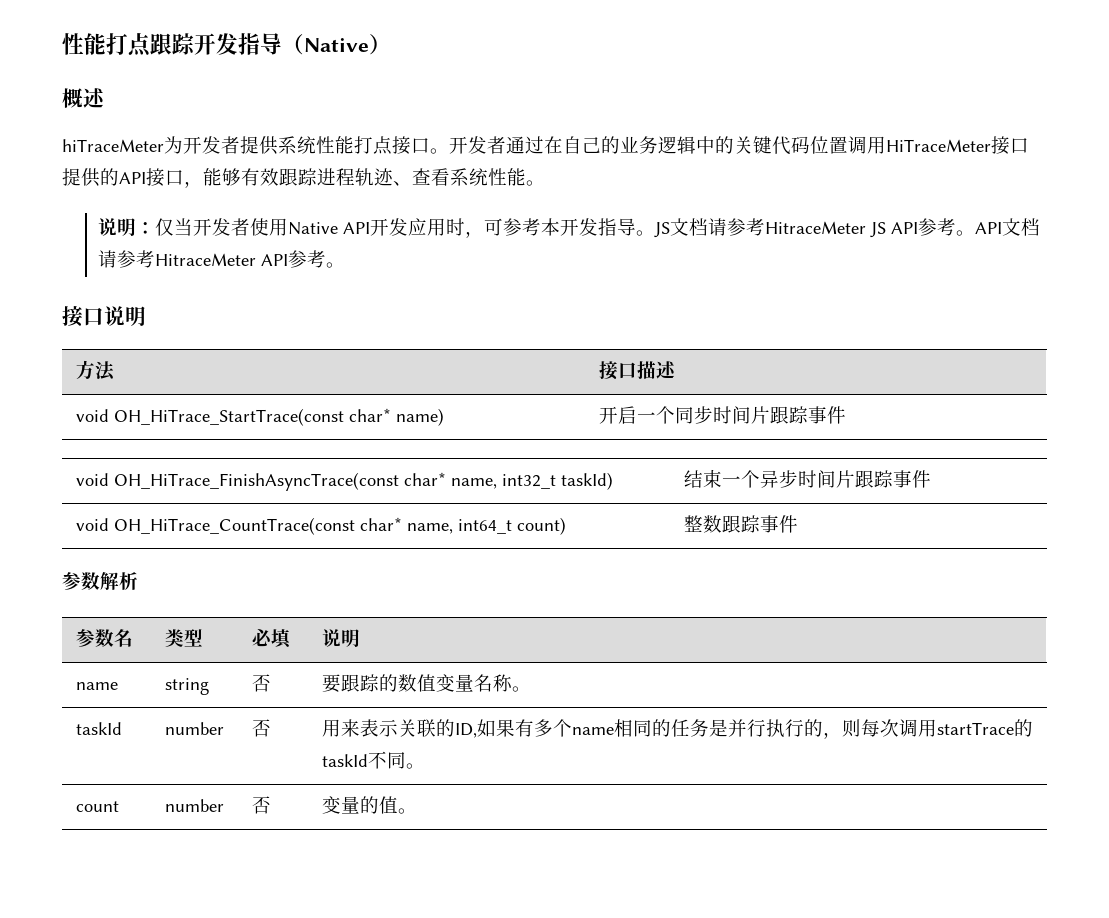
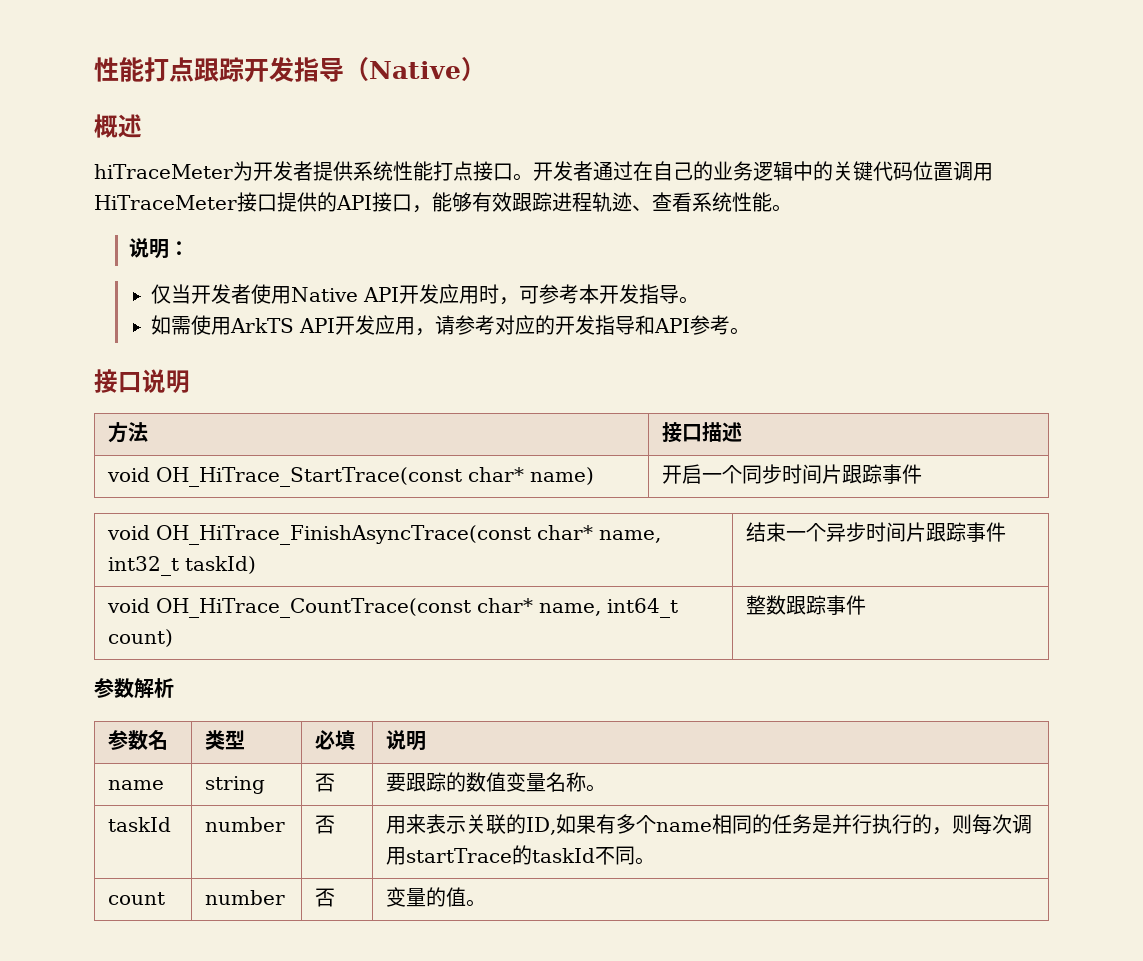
- 说明：仅当开发者使用Native API开发应用时，可参考本开发指导。JS文档请参考HitraceMeter JS API参考。API文档请参考HitraceMeter API参考。
+ 说明：
+ 仅当开发者使用Native API开发应用时，可参考本开发指导。
+ 如需使用ArkTS API开发应用，请参考对应的开发指导和API参考。

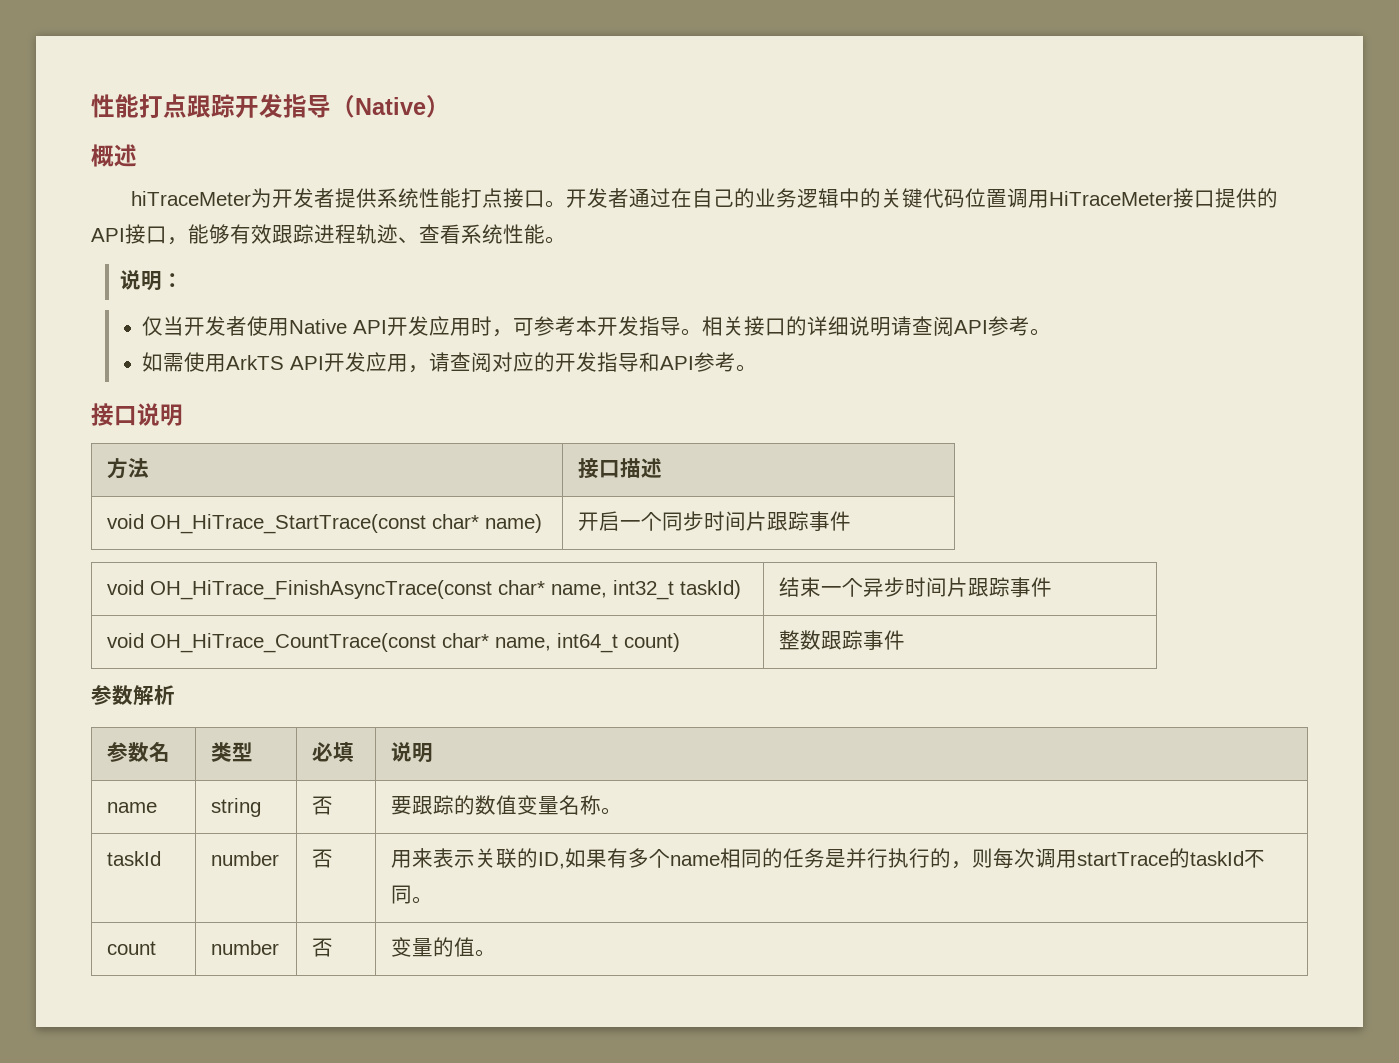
+ 相关接口的详细说明请查阅API参考。
- 如需使用ArkTS API开发应用，请参考对应的开发指导和API参考。
+ 如需使用ArkTS API开发应用，请查阅对应的开发指导和API参考。

